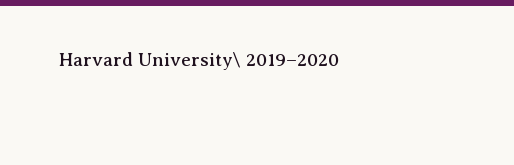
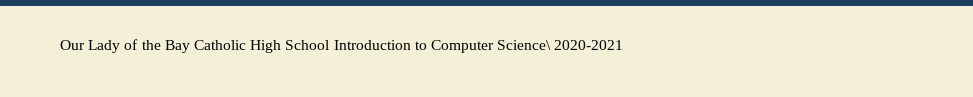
- Harvard University\ 2019–2020
+ Our Lady of the Bay Catholic High School Introduction to Computer Science\ 2020-2021

